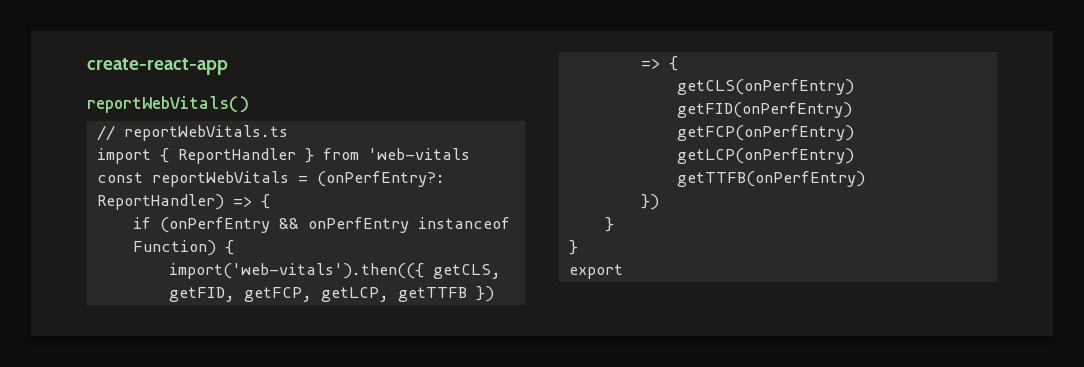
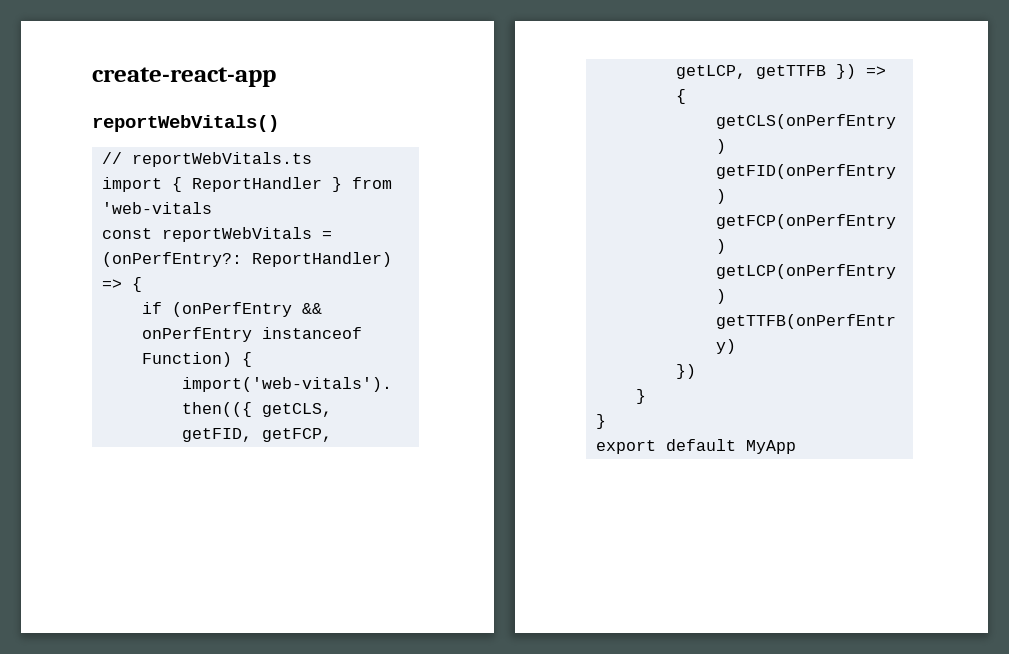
- export
+ export default MyApp

